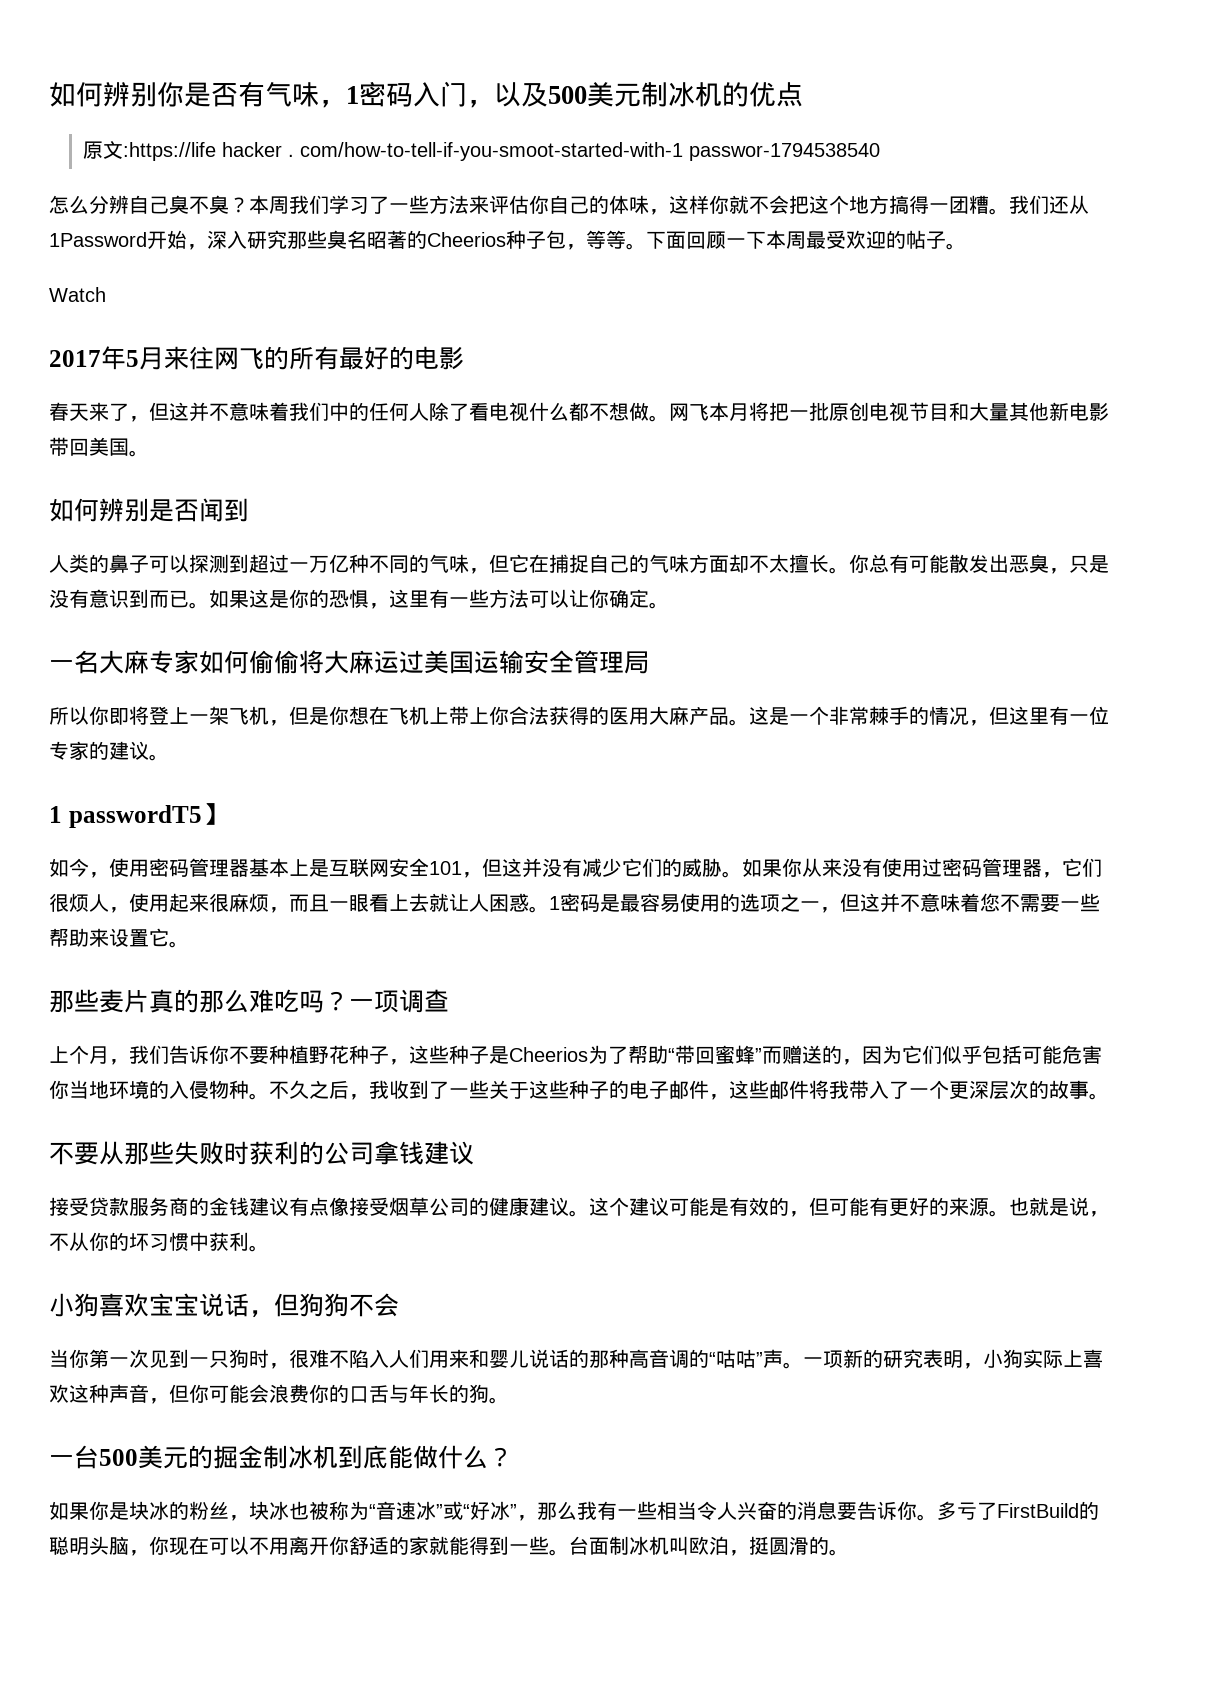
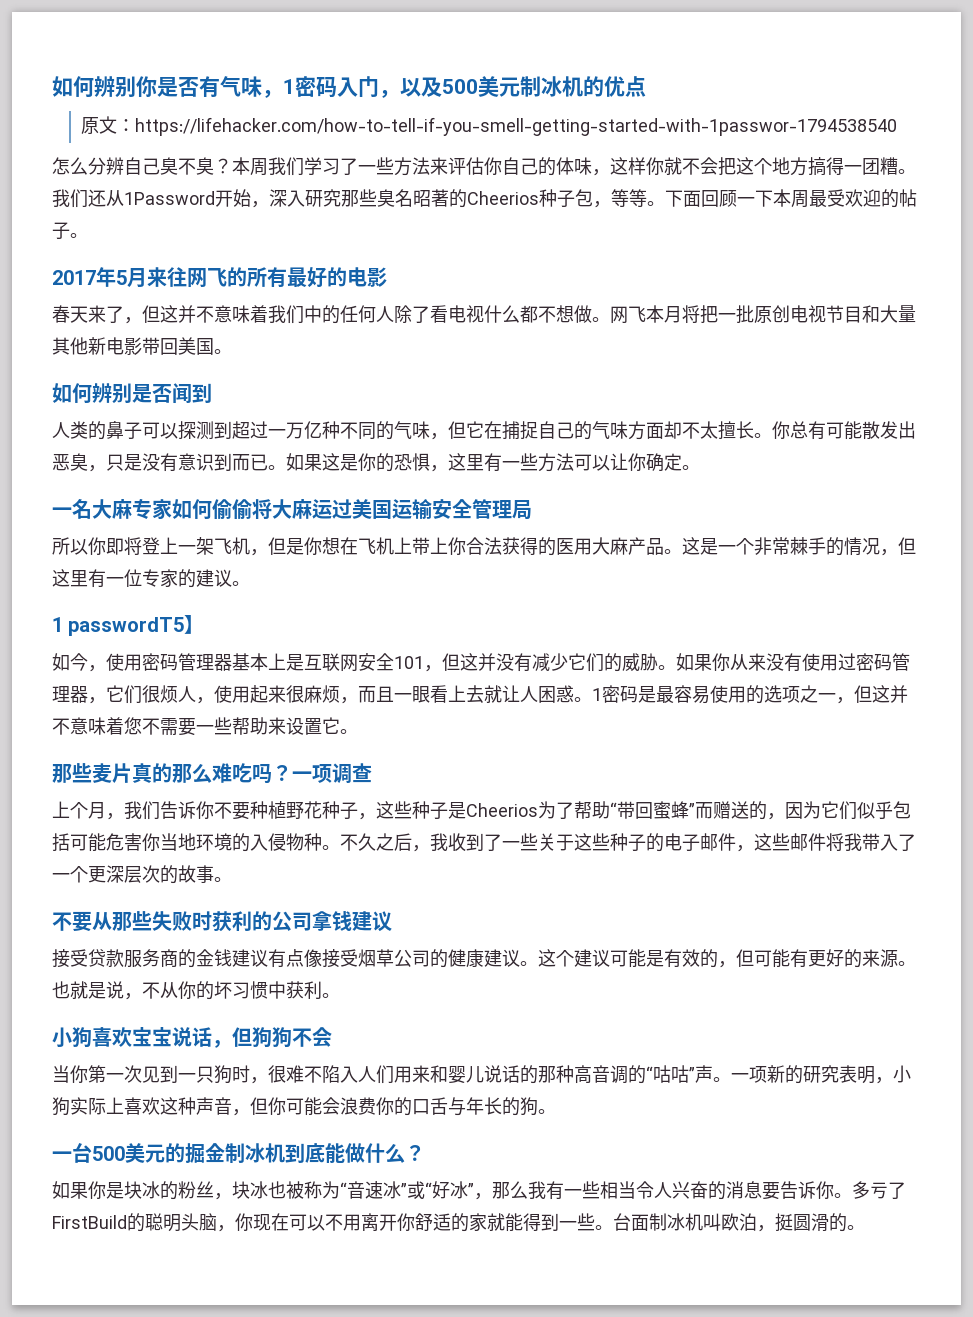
- 原文:https://life hacker . com/how-to-tell-if-you-smoot-started-with-1 passwor-1794538540
+ 原文：https://lifehacker.com/how-to-tell-if-you-smell-getting-started-with-1passwor-1794538540
- Watch

